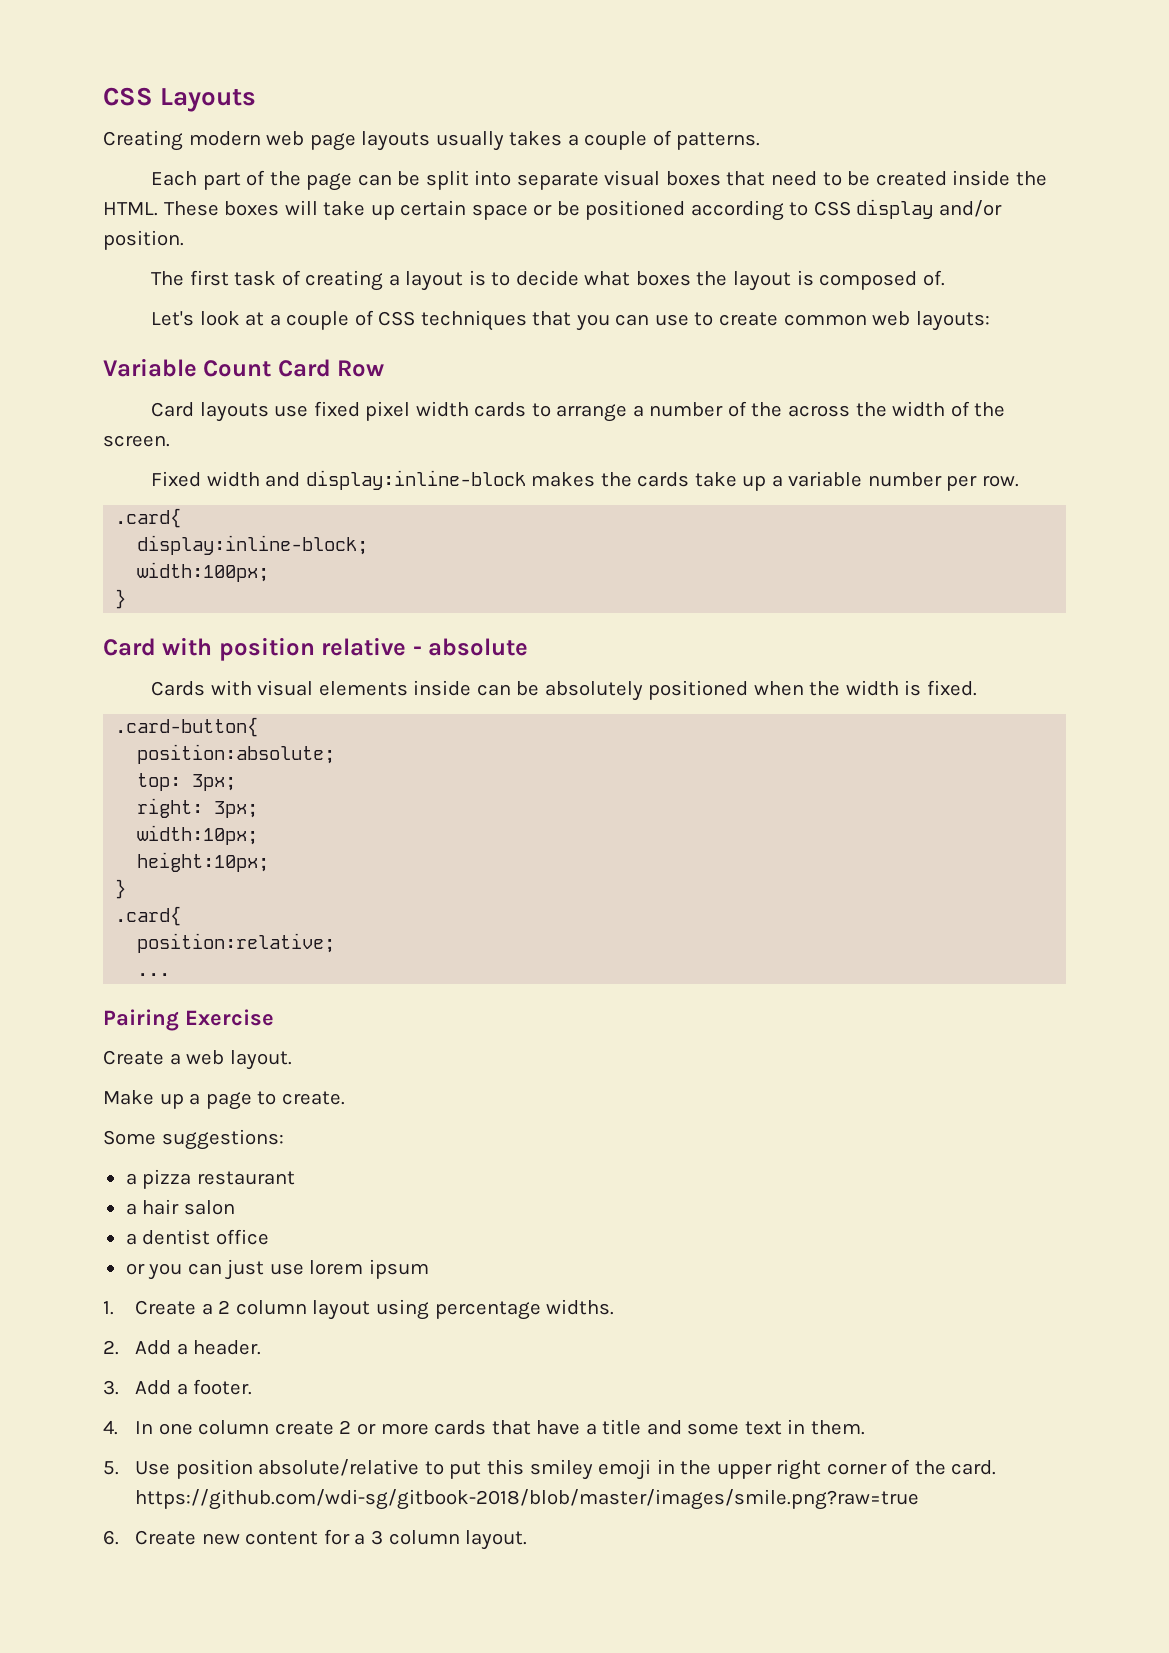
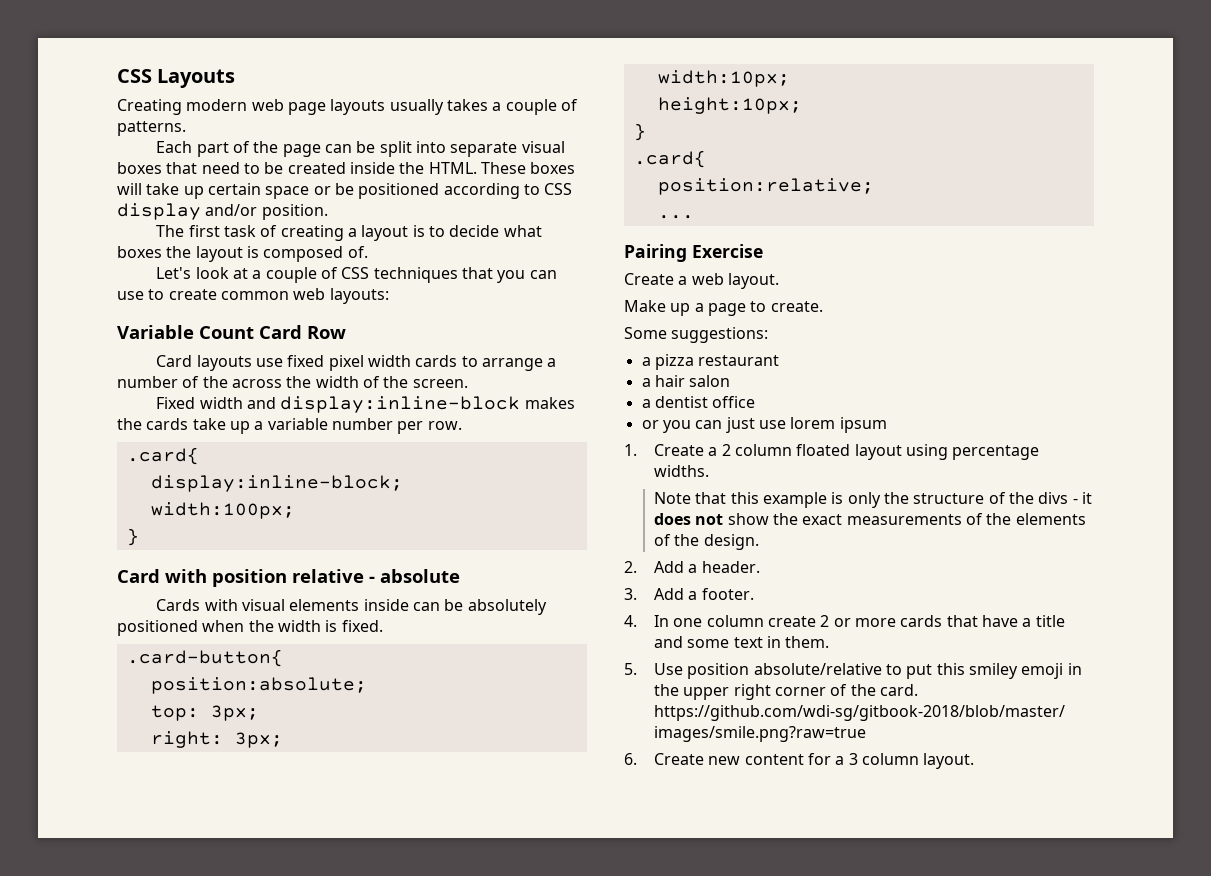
- 1. Create a 2 column layout using percentage widths.
+ 1. Create a 2 column floated layout using percentage widths.
+ Note that this example is only the structure of the divs - it does not show the exact measurements of the elements of the design.

